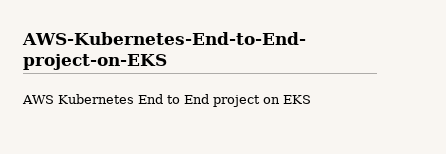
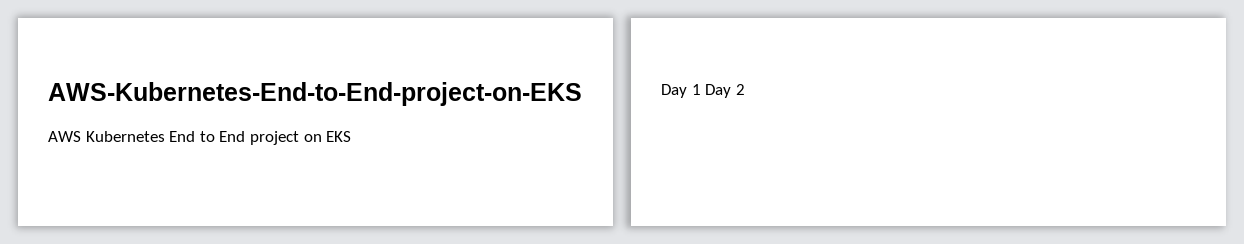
+ Day 1 Day 2

